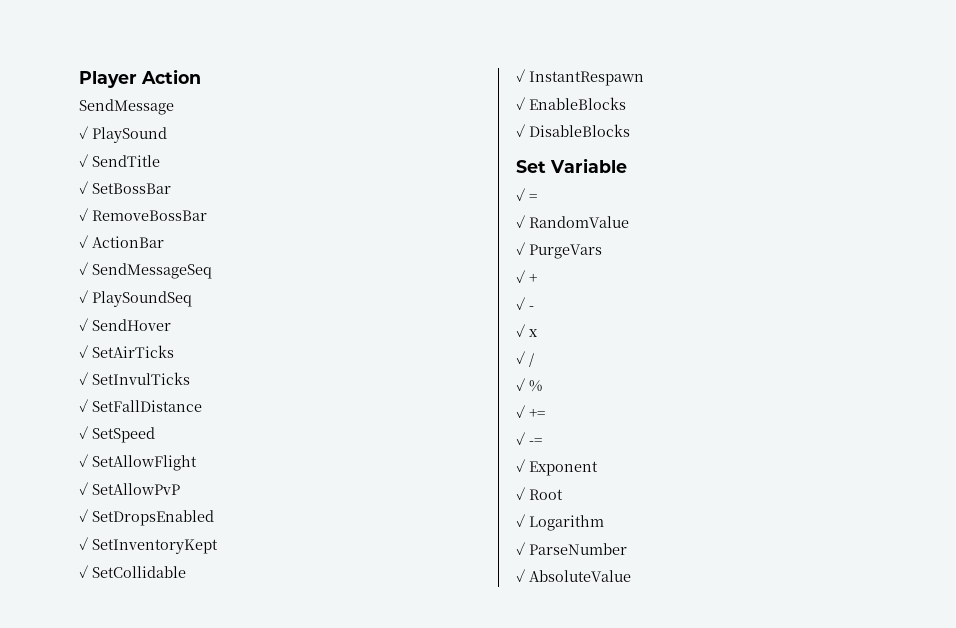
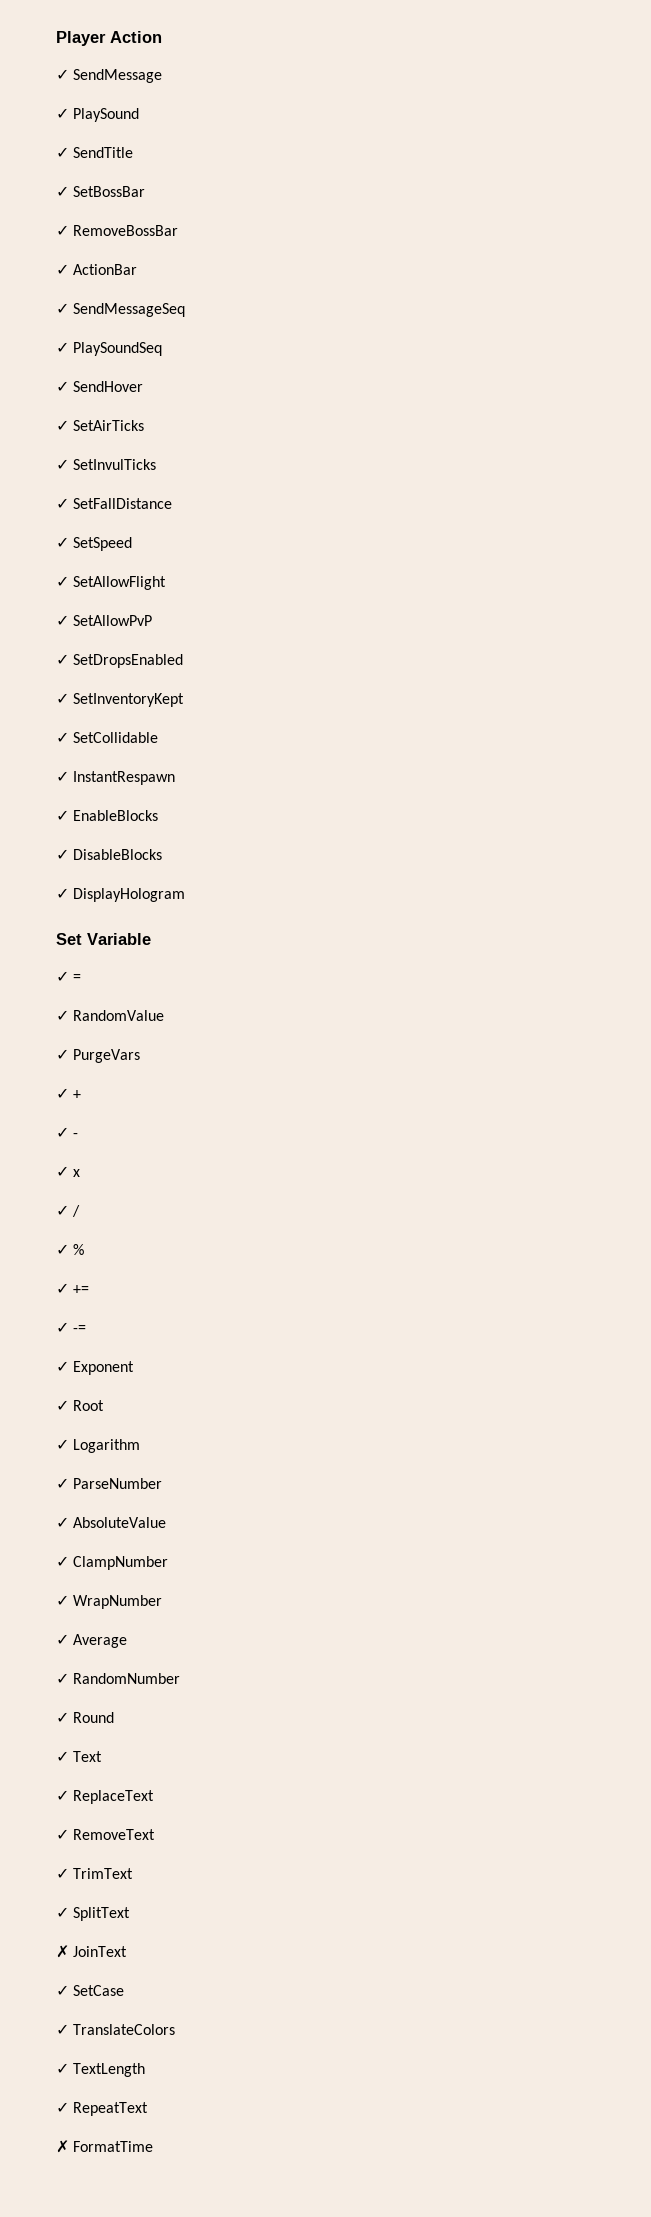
- SendMessage
+ ✓ SendMessage
+ ✓ DisplayHologram
+ ✓ ClampNumber
+ ✓ WrapNumber
+ ✓ Average
+ ✓ RandomNumber
+ ✓ Round
+ ✓ Text
+ ✓ ReplaceText
+ ✓ RemoveText
+ ✓ TrimText
+ ✓ SplitText
+ ✗ JoinText
+ ✓ SetCase
+ ✓ TranslateColors
+ ✓ TextLength
+ ✓ RepeatText
+ ✗ FormatTime

